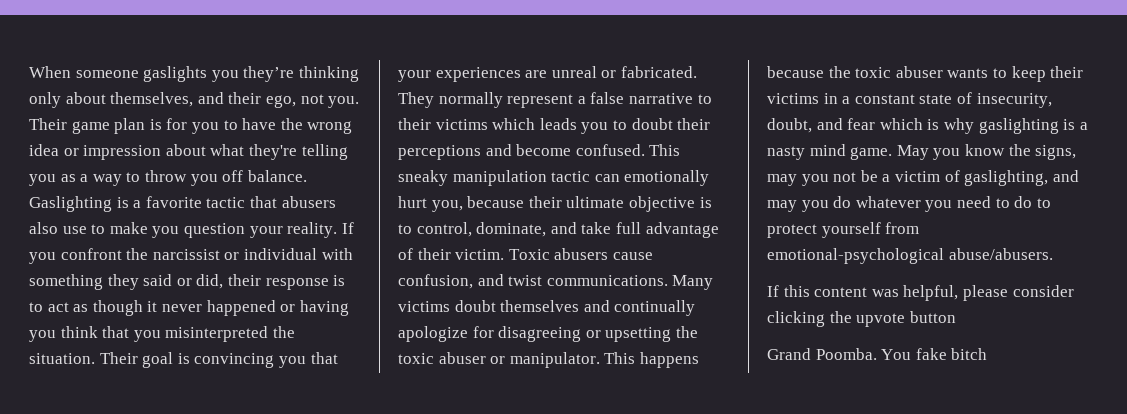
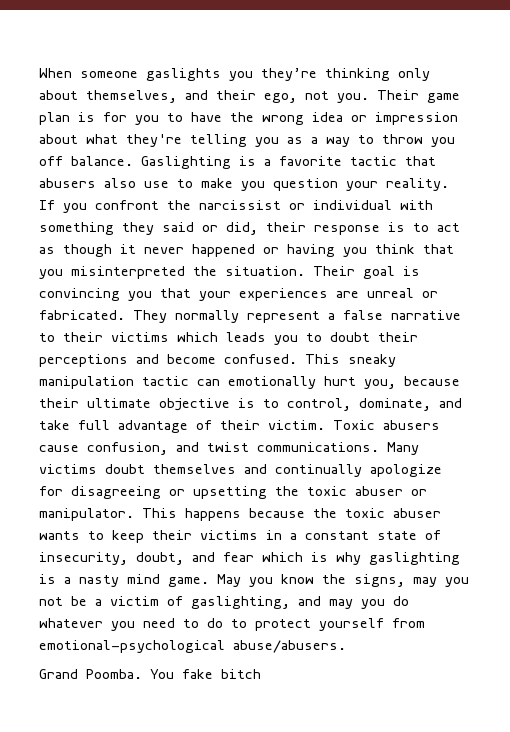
- If this content was helpful, please consider clicking the upvote button

